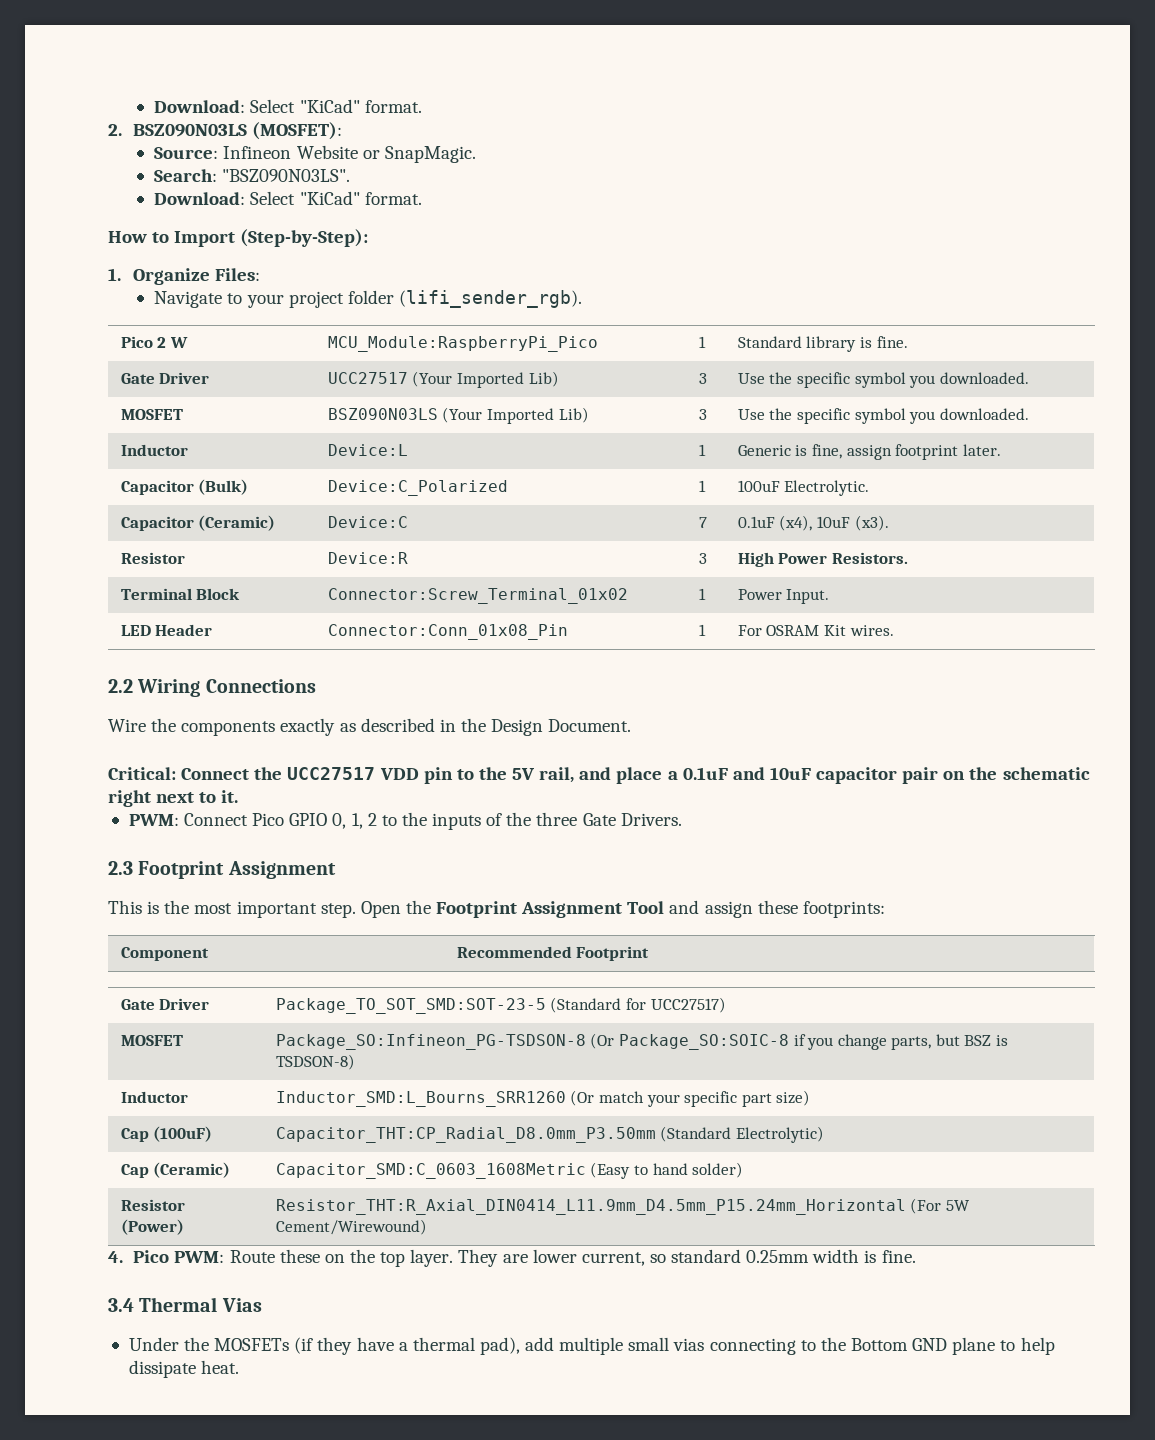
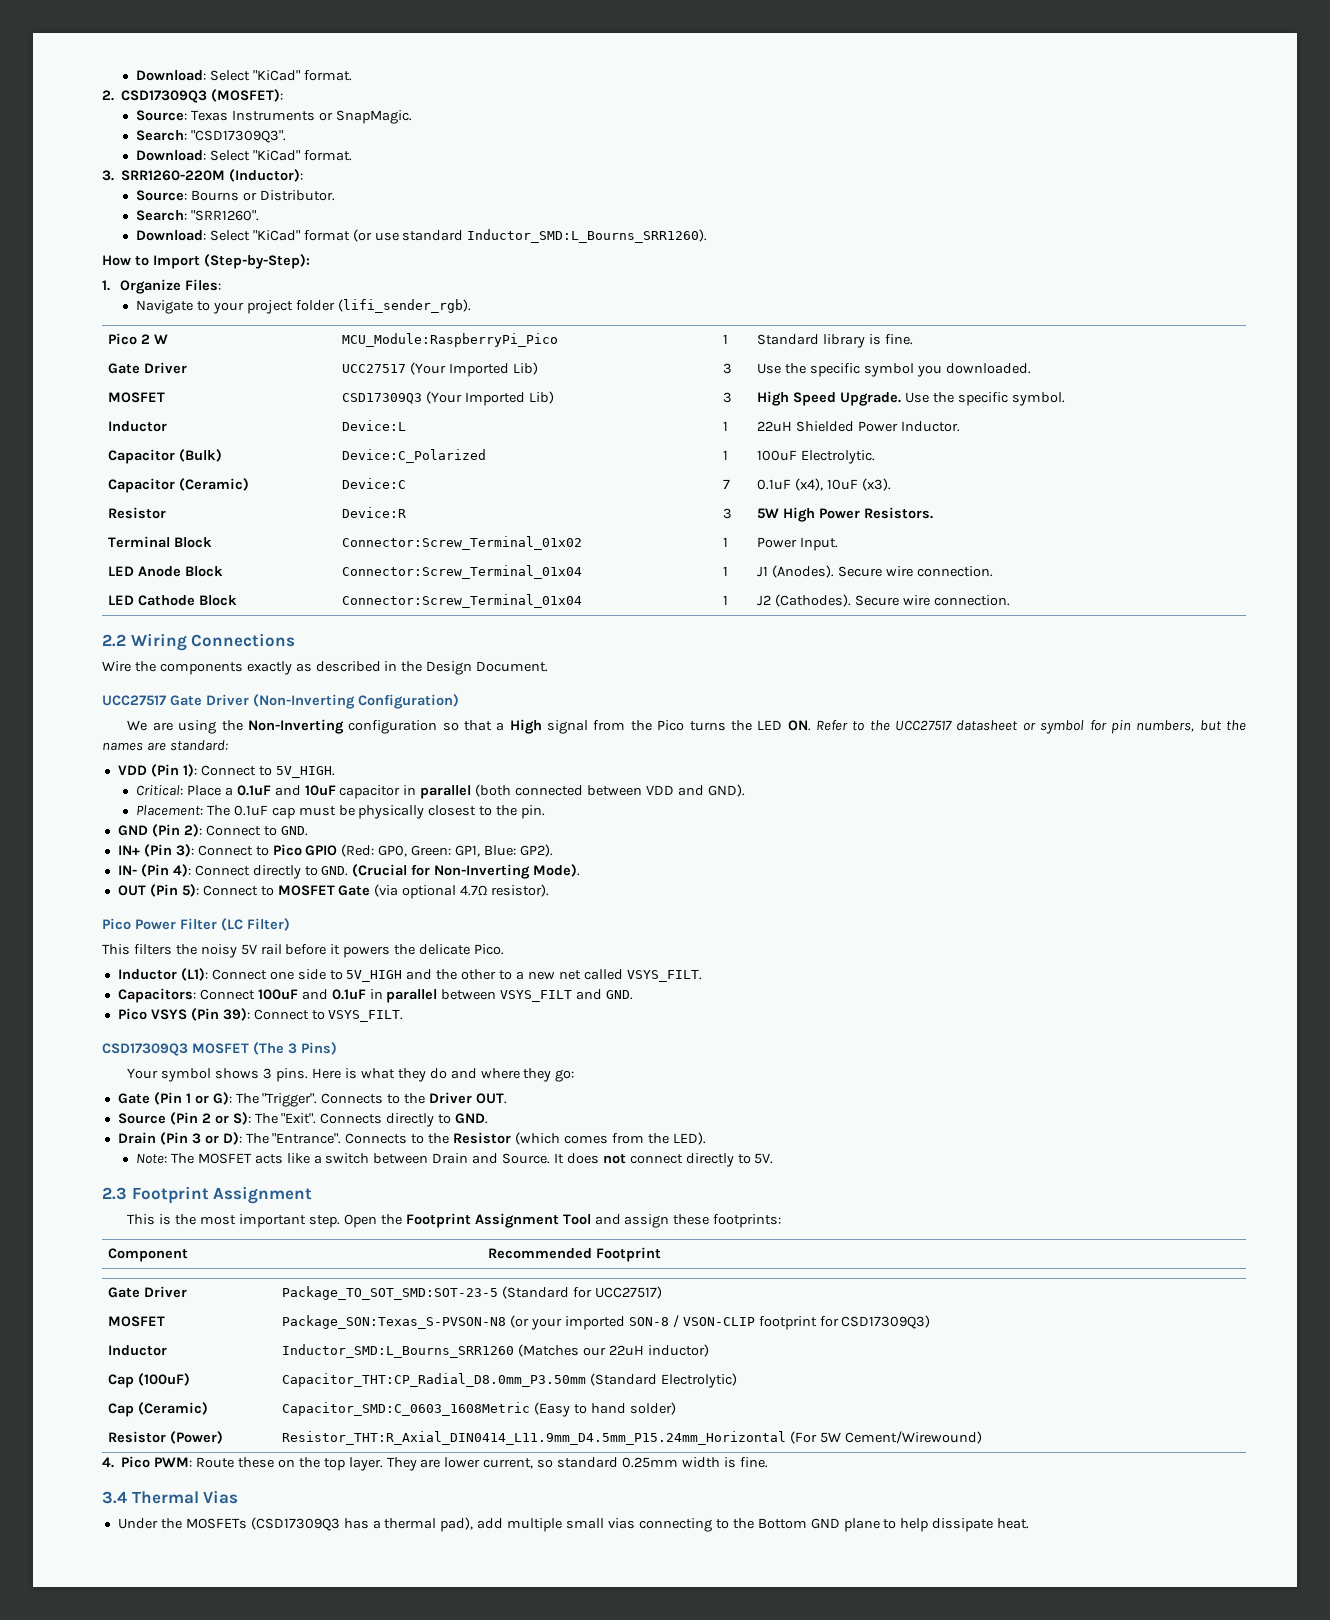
- 2. BSZ090N03LS (MOSFET):
+ 2. CSD17309Q3 (MOSFET):
- Source: Infineon Website or SnapMagic.
+ Source: Texas Instruments or SnapMagic.
- Search: "BSZ090N03LS".
+ Search: "CSD17309Q3".
  Download: Select "KiCad" format.
+ 3. SRR1260-220M (Inductor):
+ Source: Bourns or Distributor.
+ Search: "SRR1260".
+ Download: Select "KiCad" format (or use standard Inductor_SMD:L_Bourns_SRR1260).
- MOSFET | BSZ090N03LS (Your Imported Lib) | 3 | Use the specific symbol you downloaded.
- Inductor | Device:L | 1 | Generic is fine, assign footprint later.
+ MOSFET | CSD17309Q3 (Your Imported Lib) | 3 | High Speed Upgrade. Use the specific symbol.
+ Inductor | Device:L | 1 | 22uH Shielded Power Inductor.
- Resistor | Device:R | 3 | High Power Resistors.
+ Resistor | Device:R | 3 | 5W High Power Resistors.
- LED Header | Connector:Conn_01x08_Pin | 1 | For OSRAM Kit wires.
+ LED Anode Block | Connector:Screw_Terminal_01x04 | 1 | J1 (Anodes). Secure wire connection.
+ LED Cathode Block | Connector:Screw_Terminal_01x04 | 1 | J2 (Cathodes). Secure wire connection.
- Critical: Connect the UCC27517 VDD pin to the 5V rail, and place a 0.1uF and 10uF capacitor pair on the schematic right next to it.
- PWM: Connect Pico GPIO 0, 1, 2 to the inputs of the three Gate Drivers.
+ UCC27517 Gate Driver (Non-Inverting Configuration)
+ We are using the Non-Inverting configuration so that a High signal from the Pico turns the LED ON. Refer to the UCC27517 datasheet or symbol for pin numbers, but the names are standard:
+ VDD (Pin 1): Connect to 5V_HIGH.
+ Critical: Place a 0.1uF and 10uF capacitor in parallel (both connected between VDD and GND).
+ Placement: The 0.1uF cap must be physically closest to the pin.
+ GND (Pin 2): Connect to GND.
+ IN+ (Pin 3): Connect to Pico GPIO (Red: GP0, Green: GP1, Blue: GP2).
+ IN- (Pin 4): Connect directly to GND. (Crucial for Non-Inverting Mode).
+ OUT (Pin 5): Connect to MOSFET Gate (via optional 4.7Ω resistor).
+ Pico Power Filter (LC Filter)
+ This filters the noisy 5V rail before it powers the delicate Pico.
+ Inductor (L1): Connect one side to 5V_HIGH and the other to a new net called VSYS_FILT.
+ Capacitors: Connect 100uF and 0.1uF in parallel between VSYS_FILT and GND.
+ Pico VSYS (Pin 39): Connect to VSYS_FILT.
+ CSD17309Q3 MOSFET (The 3 Pins)
+ Your symbol shows 3 pins. Here is what they do and where they go:
+ Gate (Pin 1 or G): The "Trigger". Connects to the Driver OUT.
+ Source (Pin 2 or S): The "Exit". Connects directly to GND.
+ Drain (Pin 3 or D): The "Entrance". Connects to the Resistor (which comes from the LED).
+ Note: The MOSFET acts like a switch between Drain and Source. It does not connect directly to 5V.
- MOSFET | Package_SO:Infineon_PG-TSDSON-8 (Or Package_SO:SOIC-8 if you change parts, but BSZ is TSDSON-8)
- Inductor | Inductor_SMD:L_Bourns_SRR1260 (Or match your specific part size)
+ MOSFET | Package_SON:Texas_S-PVSON-N8 (or your imported SON-8 / VSON-CLIP footprint for CSD17309Q3)
+ Inductor | Inductor_SMD:L_Bourns_SRR1260 (Matches our 22uH inductor)
- Under the MOSFETs (if they have a thermal pad), add multiple small vias connecting to the Bottom GND plane to help dissipate heat.
+ Under the MOSFETs (CSD17309Q3 has a thermal pad), add multiple small vias connecting to the Bottom GND plane to help dissipate heat.

